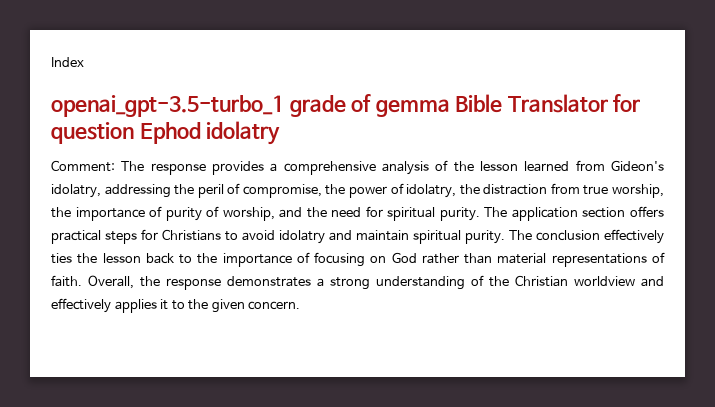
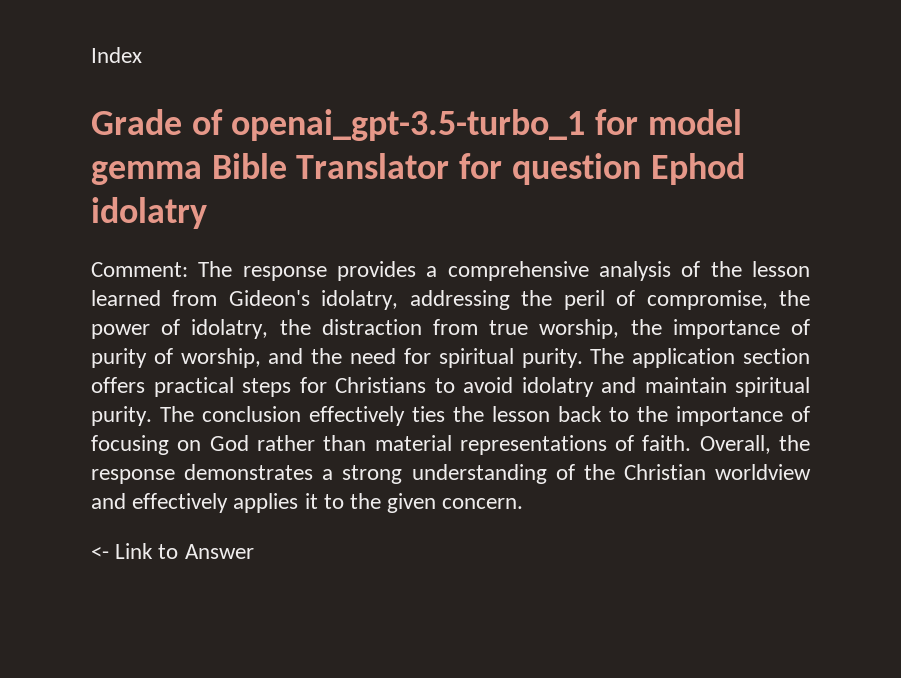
- openai_gpt-3.5-turbo_1 grade of gemma Bible Translator for question Ephod idolatry
+ Grade of openai_gpt-3.5-turbo_1 for model gemma Bible Translator for question Ephod idolatry
+ <- Link to Answer

